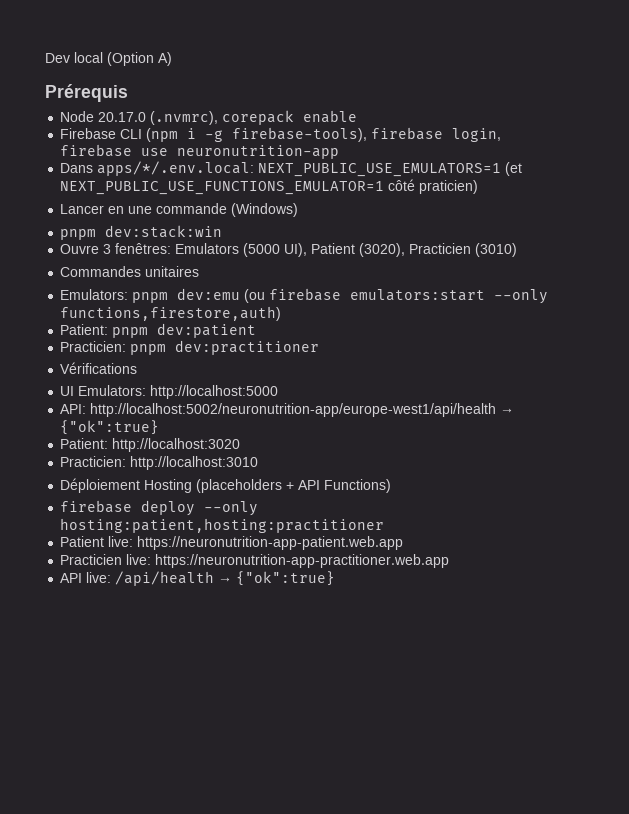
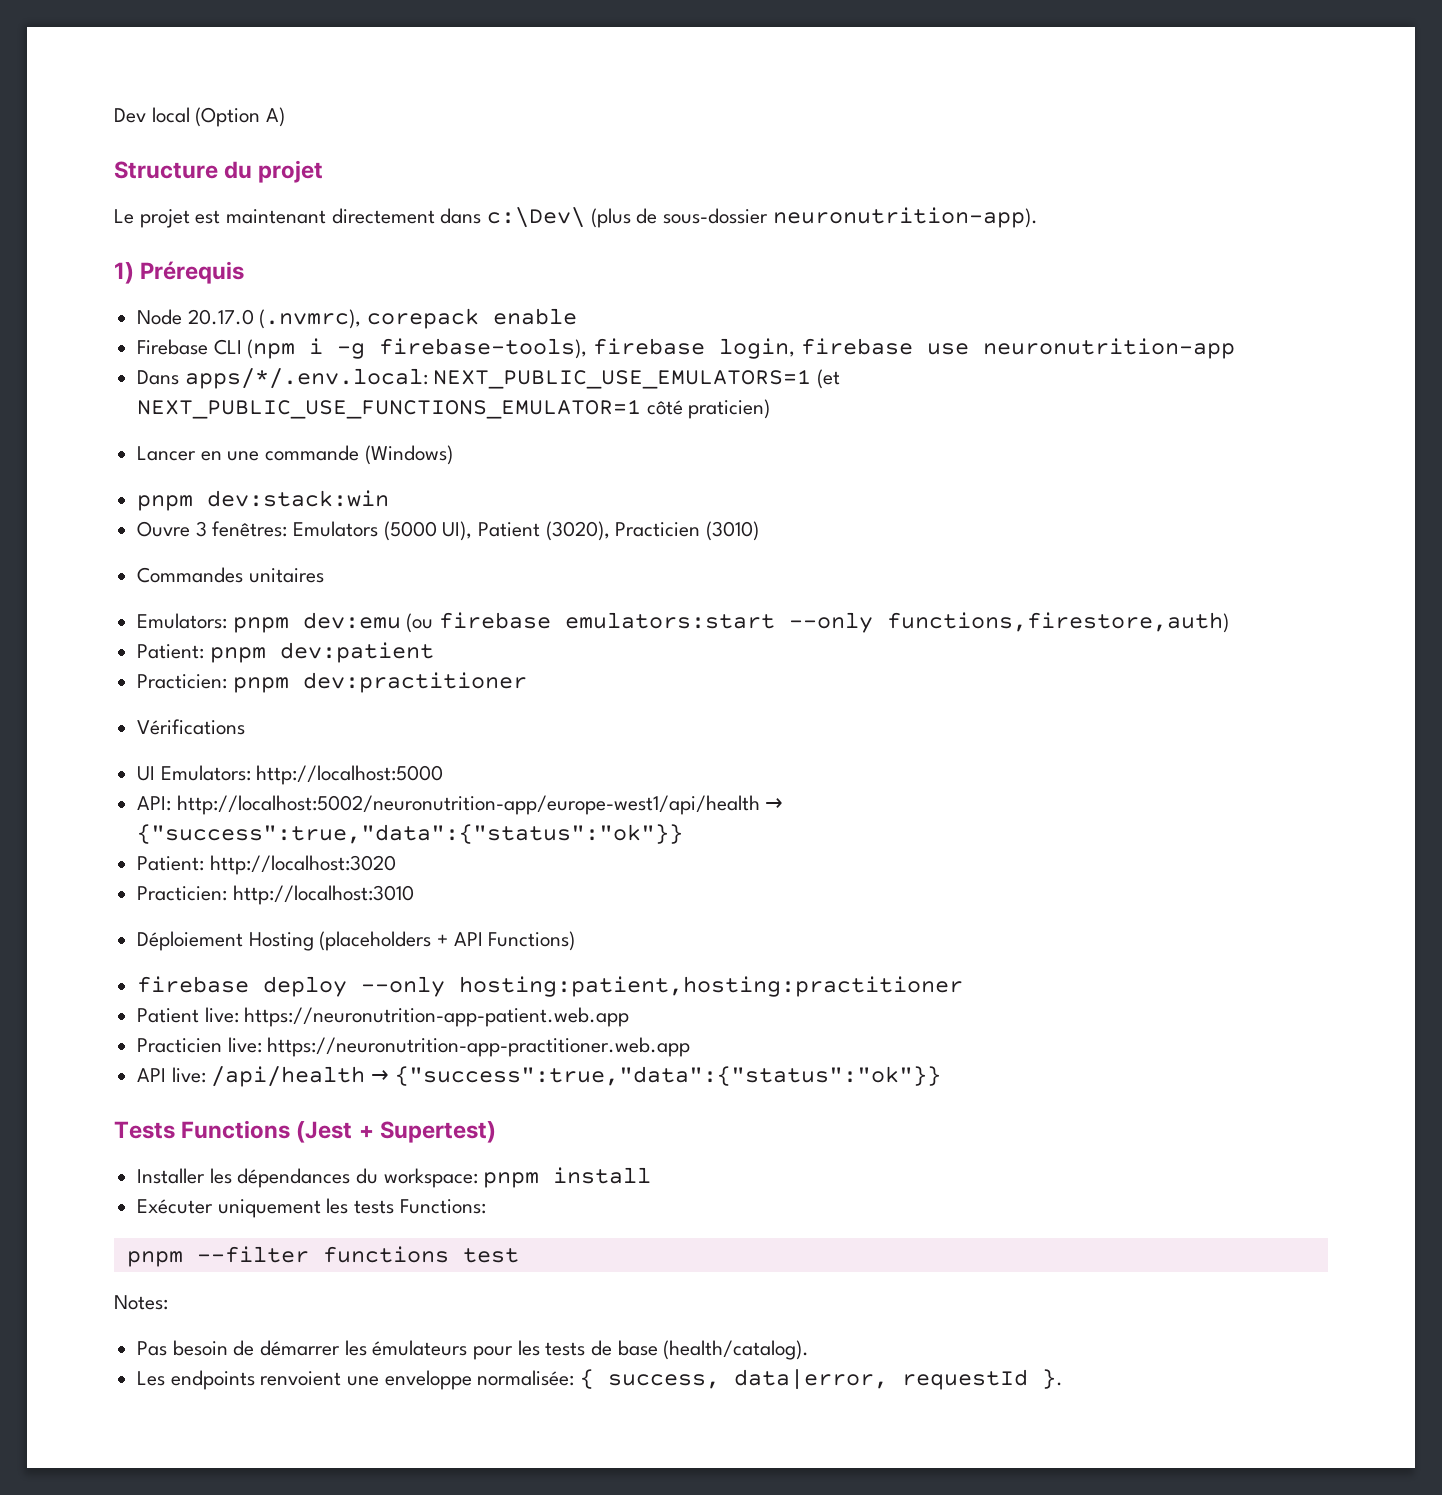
- Prérequis
+ Structure du projet
+ Le projet est maintenant directement dans c:\Dev\ (plus de sous-dossier neuronutrition-app).
+ 1) Prérequis
- API: http://localhost:5002/neuronutrition-app/europe-west1/api/health → {"ok":true}
+ API: http://localhost:5002/neuronutrition-app/europe-west1/api/health → {"success":true,"data":{"status":"ok"}}
- API live: /api/health → {"ok":true}
+ API live: /api/health → {"success":true,"data":{"status":"ok"}}
+ Tests Functions (Jest + Supertest)
+ Installer les dépendances du workspace: pnpm install
+ Exécuter uniquement les tests Functions:
+ pnpm --filter functions test
+ Notes:
+ Pas besoin de démarrer les émulateurs pour les tests de base (health/catalog).
+ Les endpoints renvoient une enveloppe normalisée: { success, data|error, requestId }.

